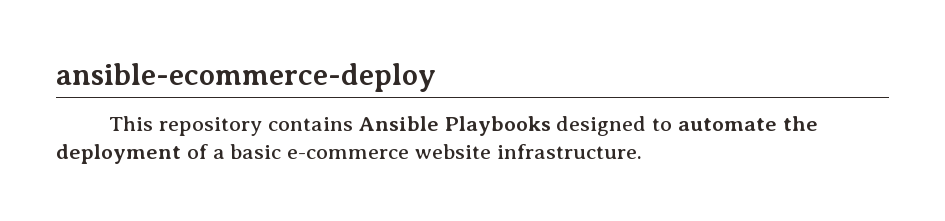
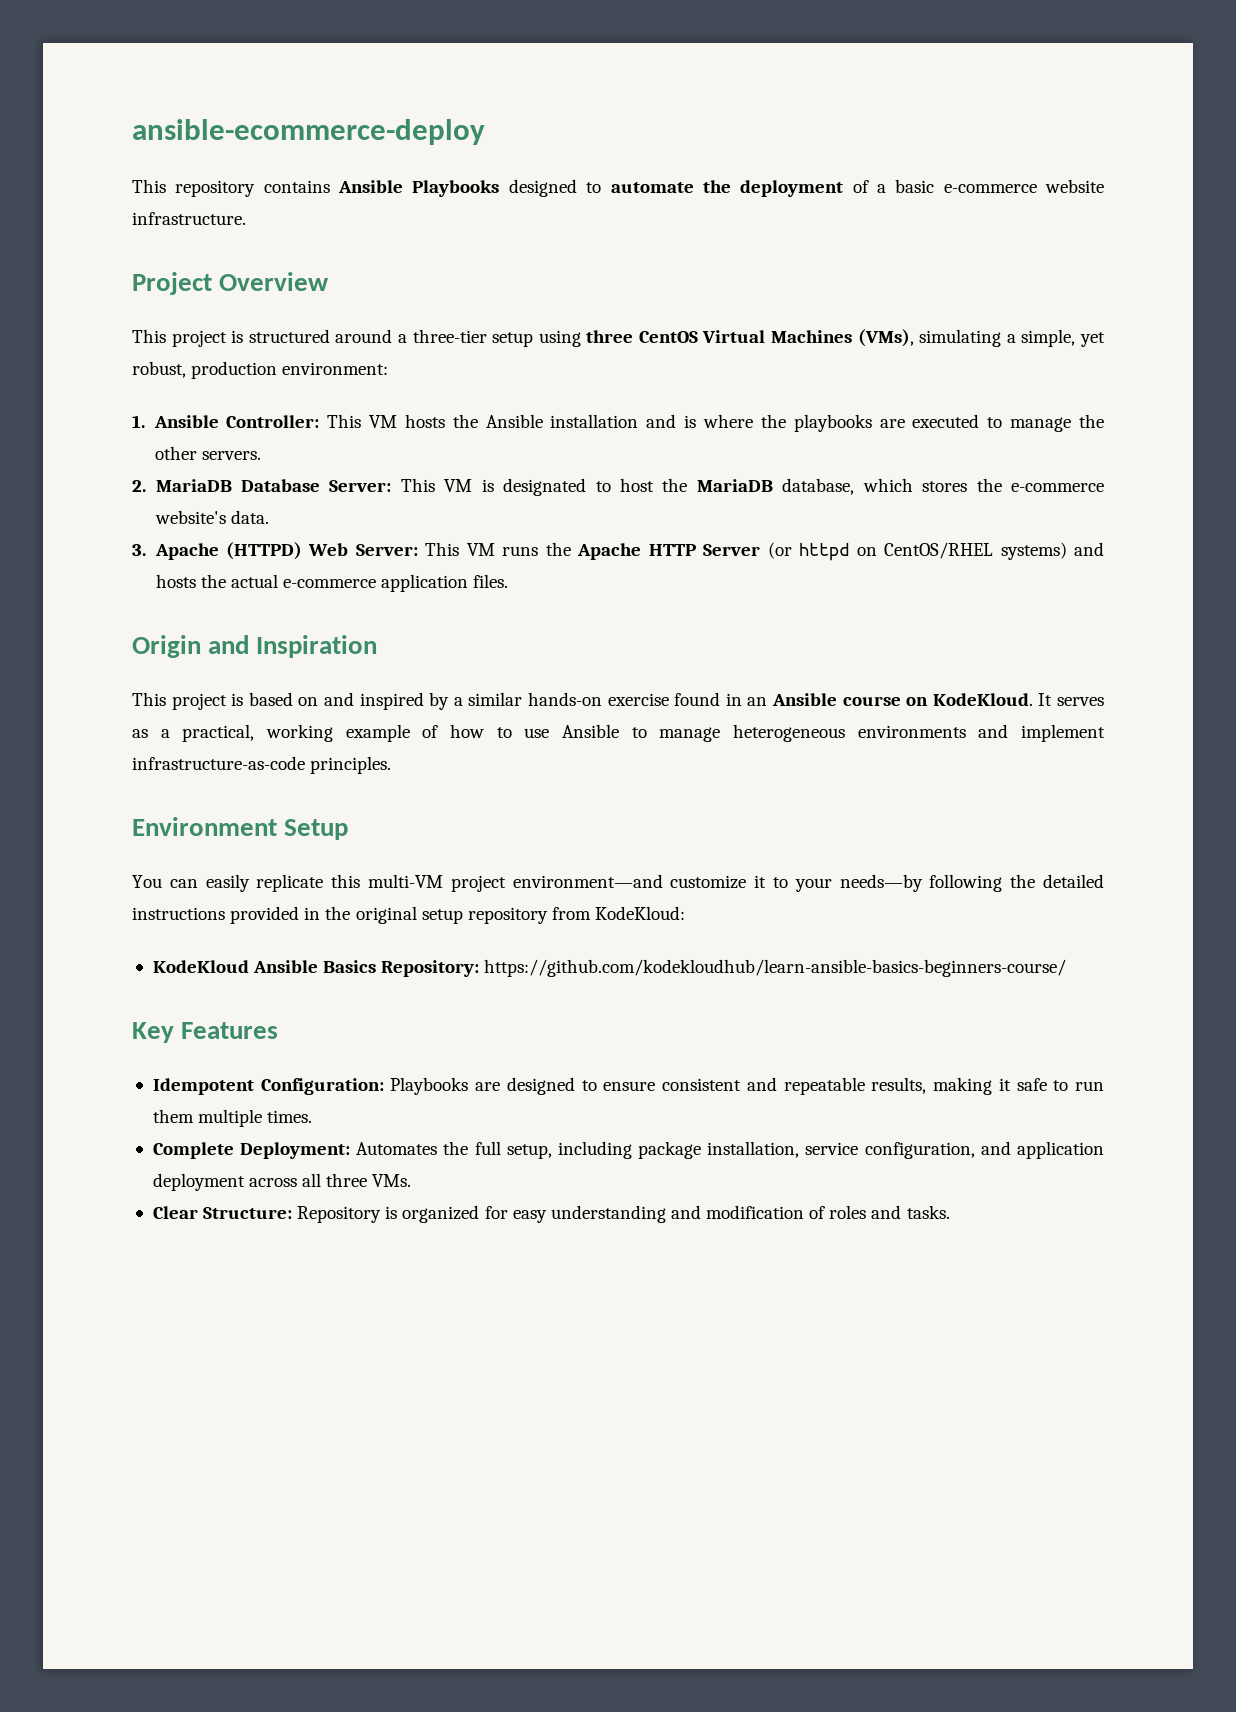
+ Project Overview
+ This project is structured around a three-tier setup using three CentOS Virtual Machines (VMs), simulating a simple, yet robust, production environment:
+ 1. Ansible Controller: This VM hosts the Ansible installation and is where the playbooks are executed to manage the other servers.
+ 2. MariaDB Database Server: This VM is designated to host the MariaDB database, which stores the e-commerce website's data.
+ 3. Apache (HTTPD) Web Server: This VM runs the Apache HTTP Server (or httpd on CentOS/RHEL systems) and hosts the actual e-commerce application files.
+ Origin and Inspiration
+ This project is based on and inspired by a similar hands-on exercise found in an Ansible course on KodeKloud. It serves as a practical, working example of how to use Ansible to manage heterogeneous environments and implement infrastructure-as-code principles.
+ Environment Setup
+ You can easily replicate this multi-VM project environment—and customize it to your needs—by following the detailed instructions provided in the original setup repository from KodeKloud:
+ KodeKloud Ansible Basics Repository: https://github.com/kodekloudhub/learn-ansible-basics-beginners-course/
+ Key Features
+ Idempotent Configuration: Playbooks are designed to ensure consistent and repeatable results, making it safe to run them multiple times.
+ Complete Deployment: Automates the full setup, including package installation, service configuration, and application deployment across all three VMs.
+ Clear Structure: Repository is organized for easy understanding and modification of roles and tasks.

